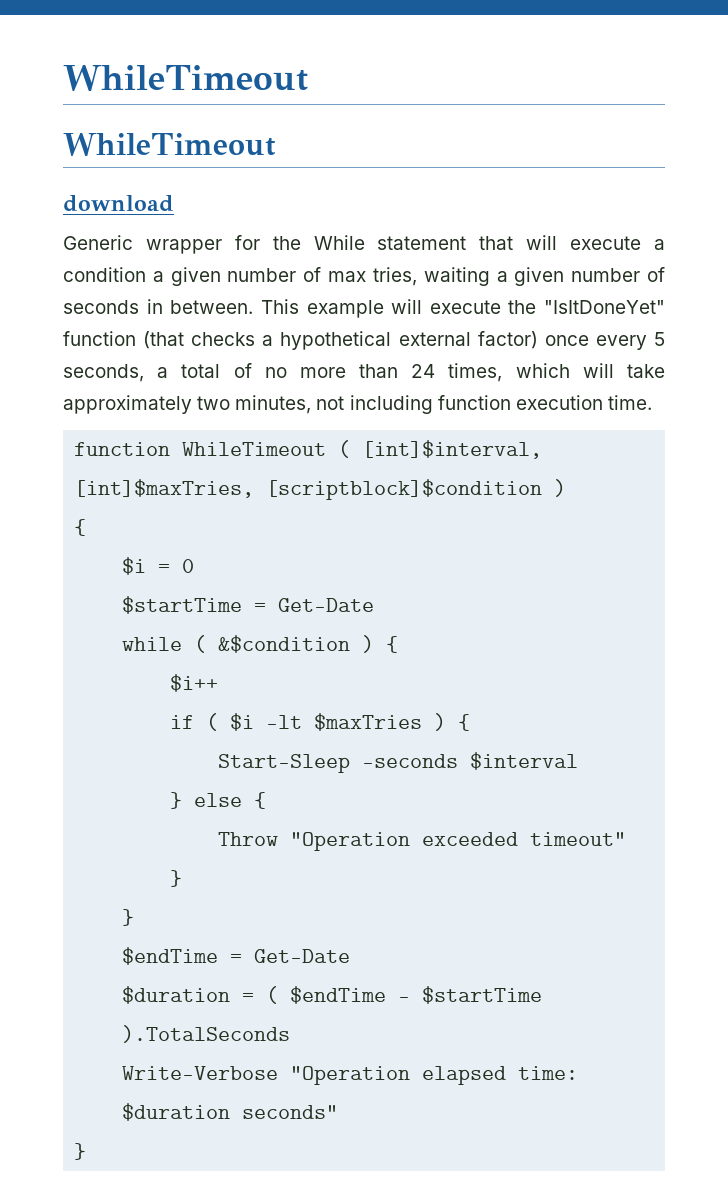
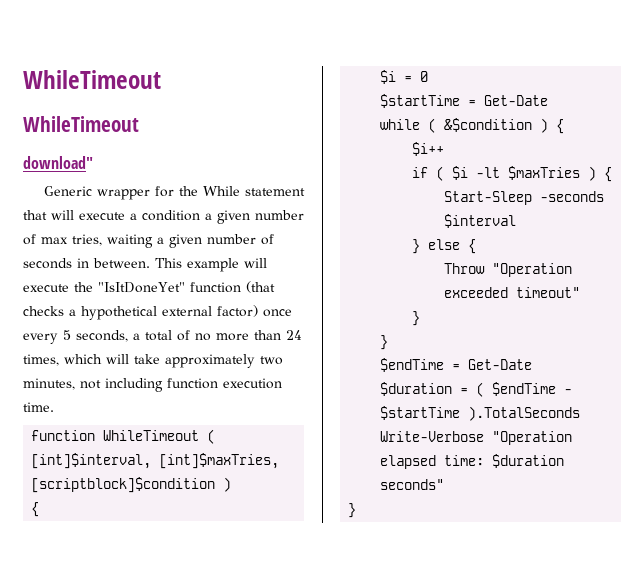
- download
+ download"

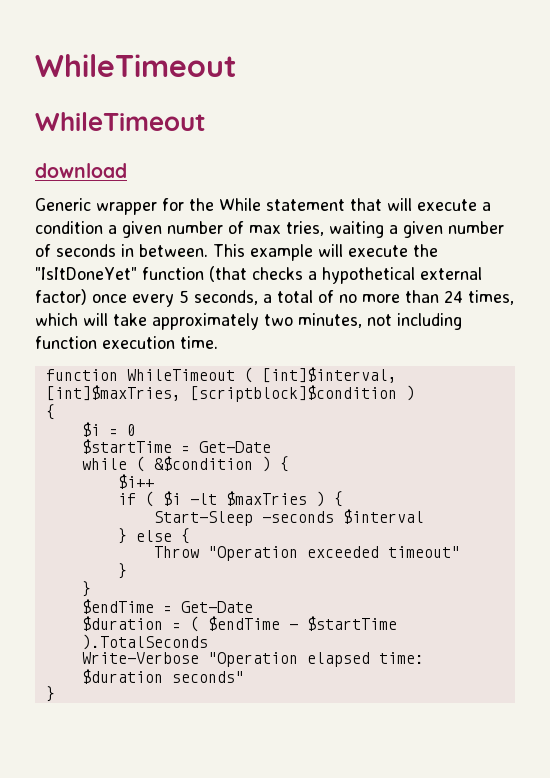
- download"
+ download

